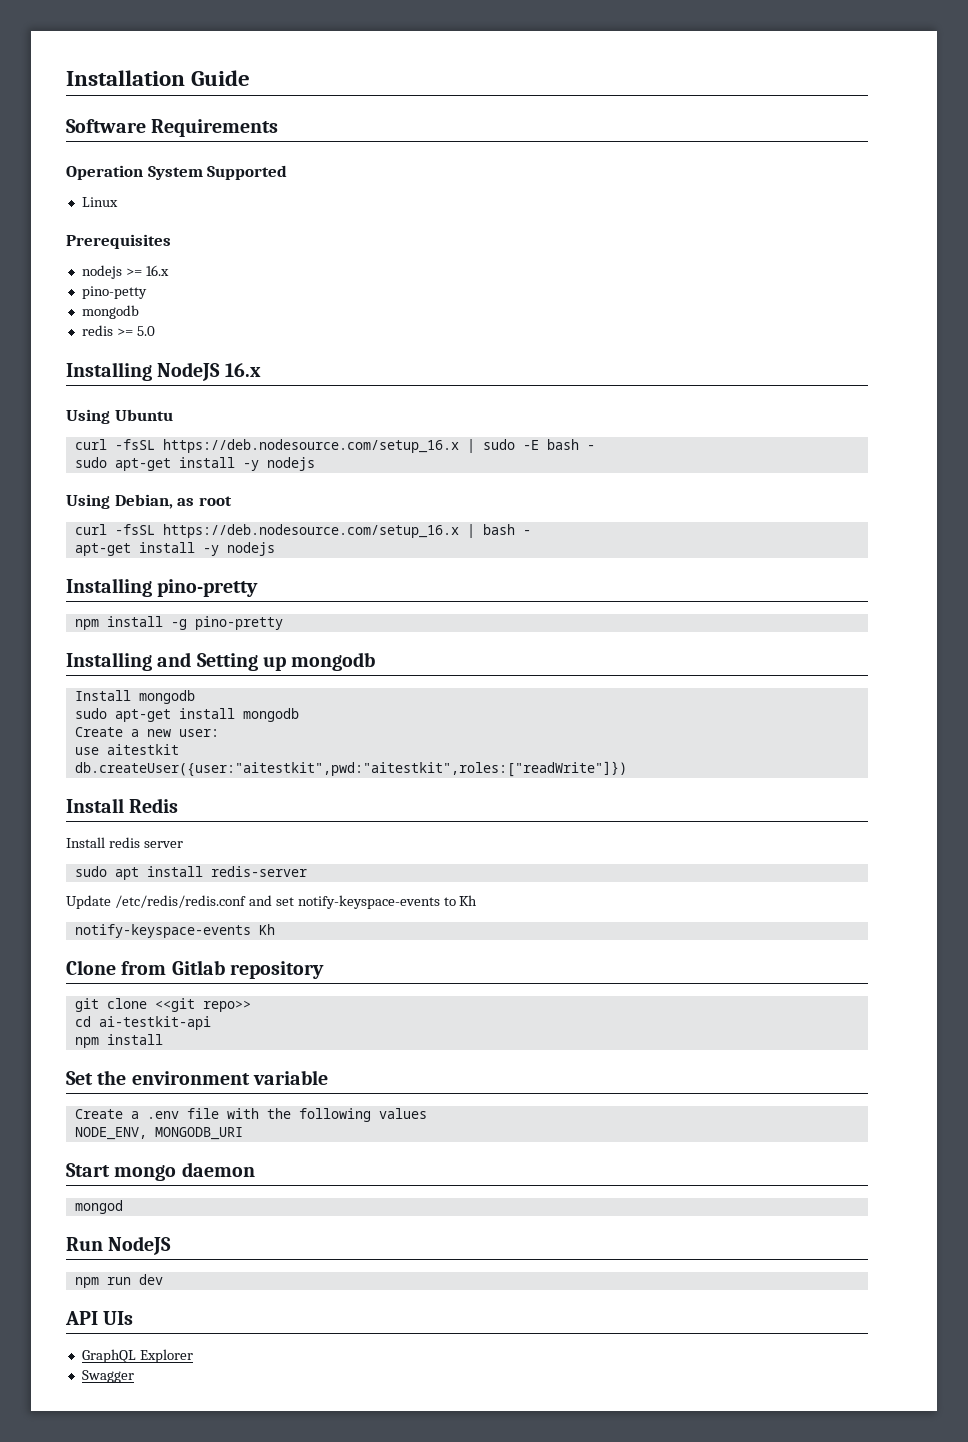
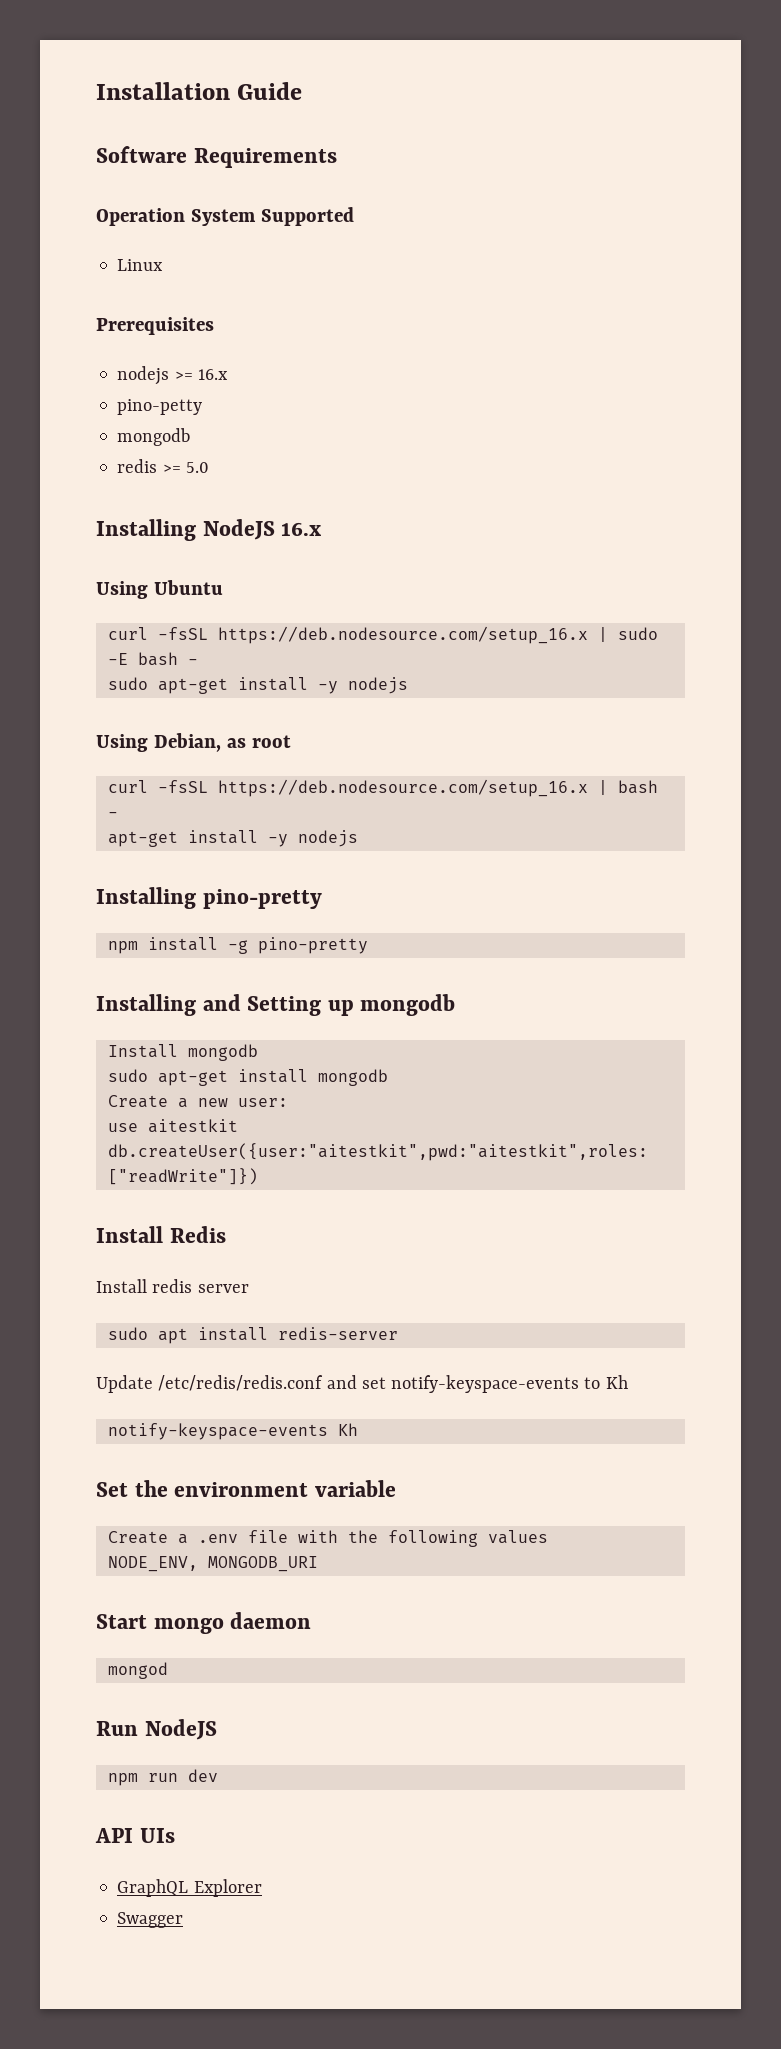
- Clone from Gitlab repository
- git clone <<git repo>>
- cd ai-testkit-api
- npm install

